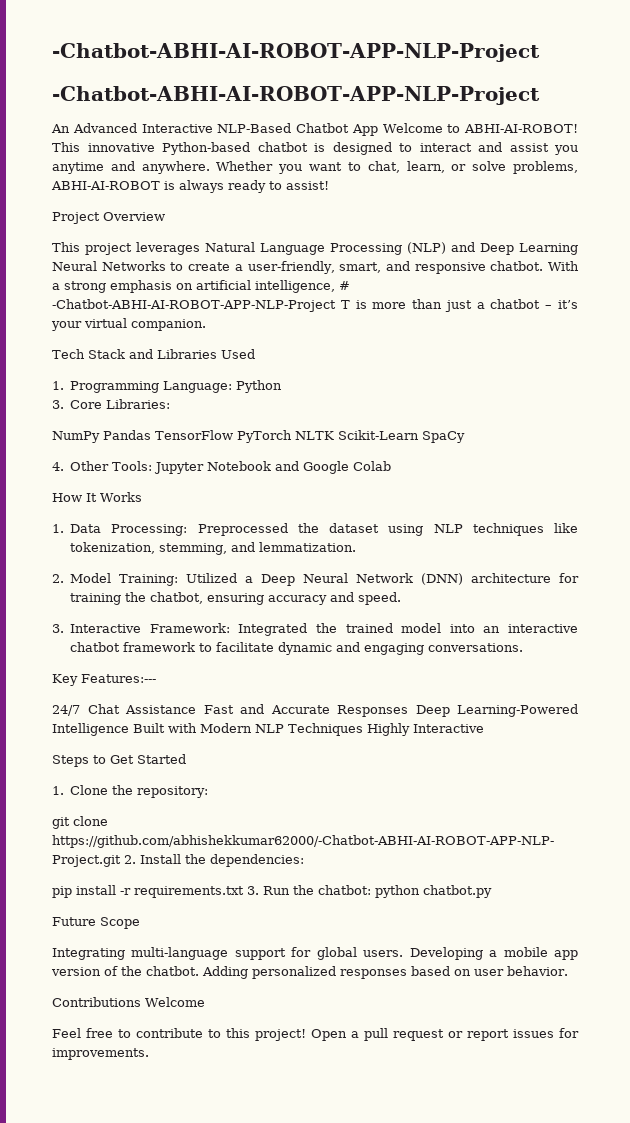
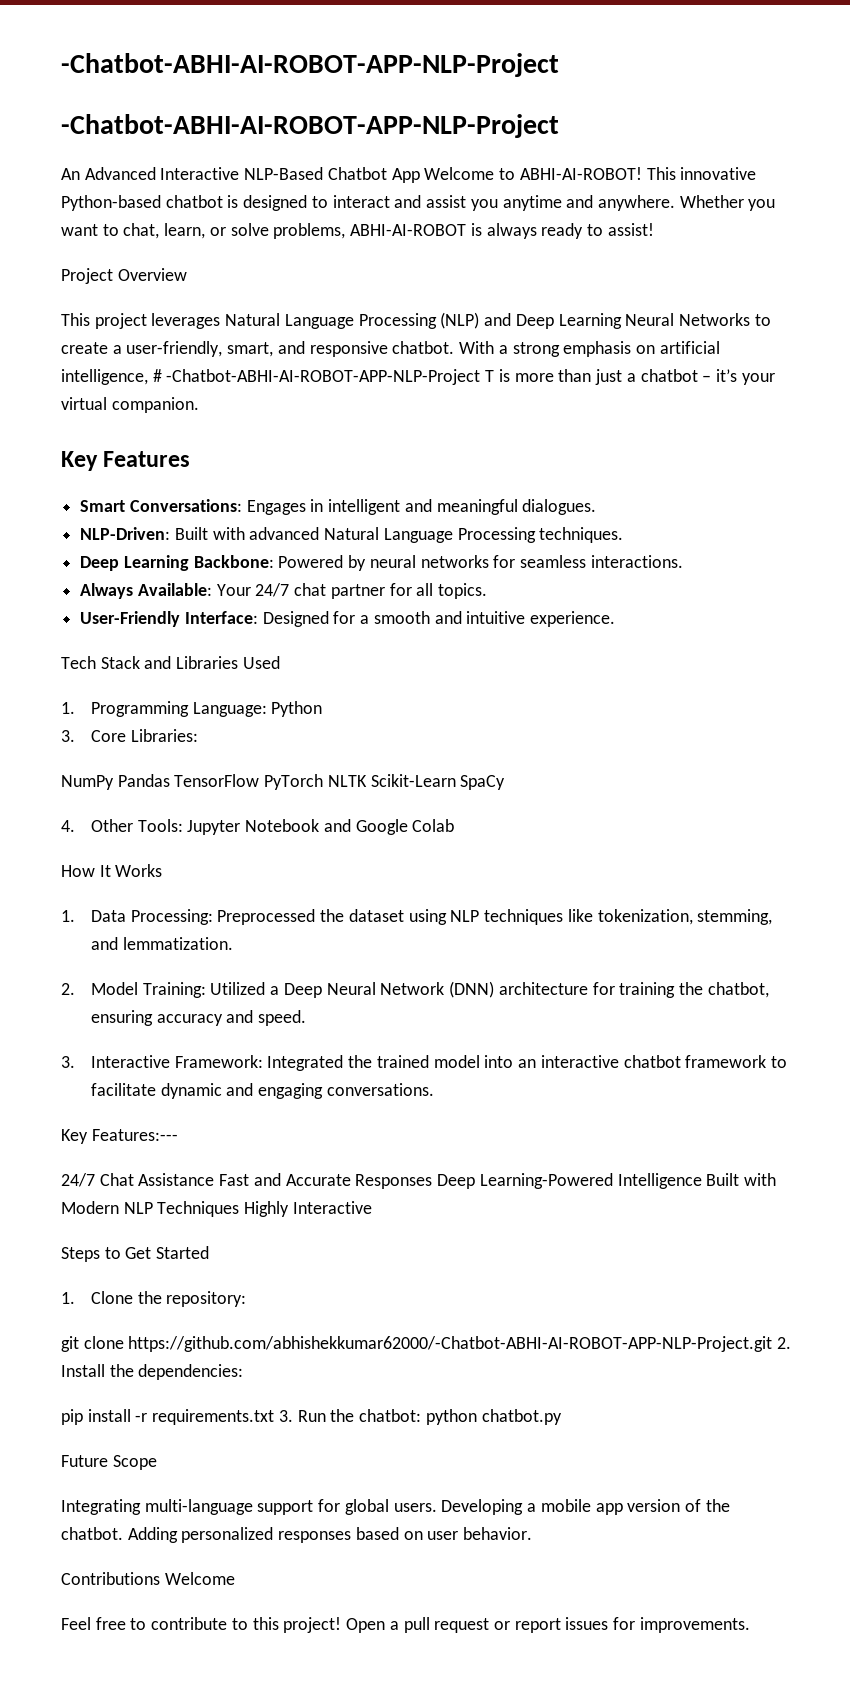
+ Key Features
+ Smart Conversations: Engages in intelligent and meaningful dialogues.
+ NLP-Driven: Built with advanced Natural Language Processing techniques.
+ Deep Learning Backbone: Powered by neural networks for seamless interactions.
+ Always Available: Your 24/7 chat partner for all topics.
+ User-Friendly Interface: Designed for a smooth and intuitive experience.

